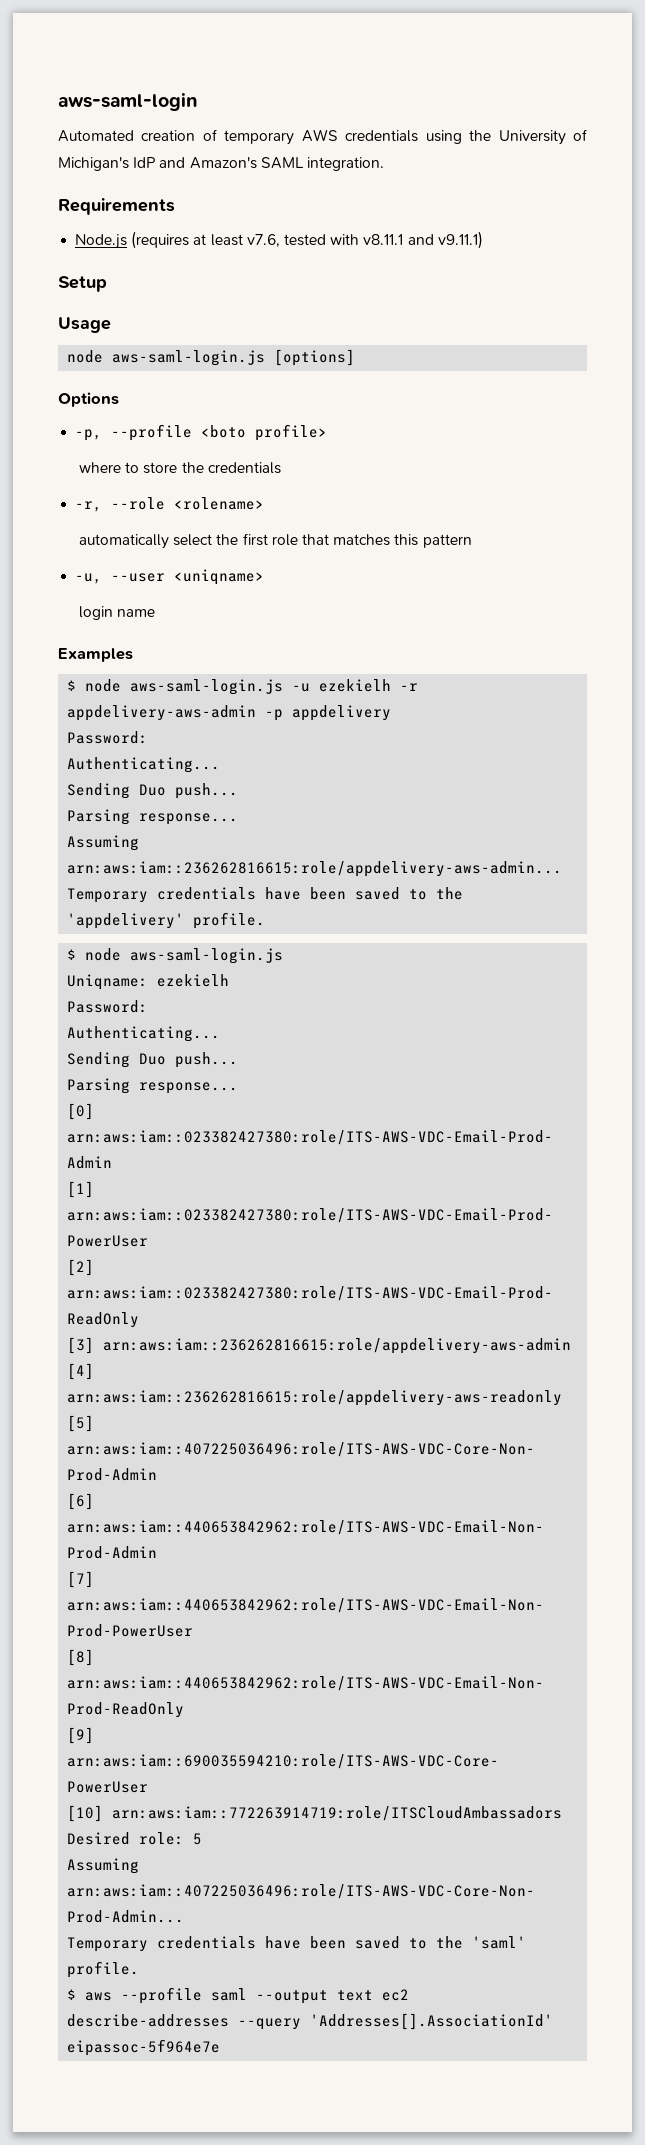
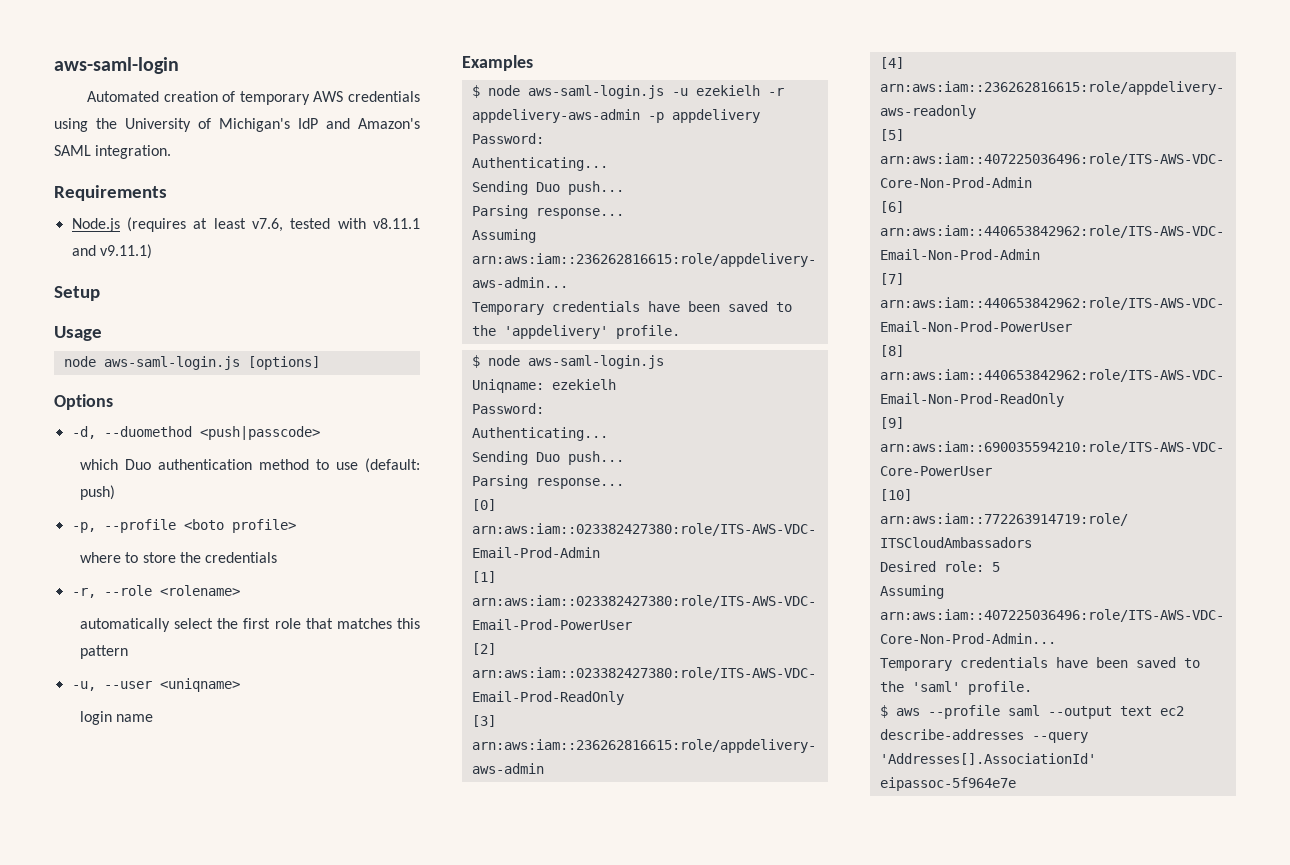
+ -d, --duomethod <push|passcode>
+ which Duo authentication method to use (default: push)

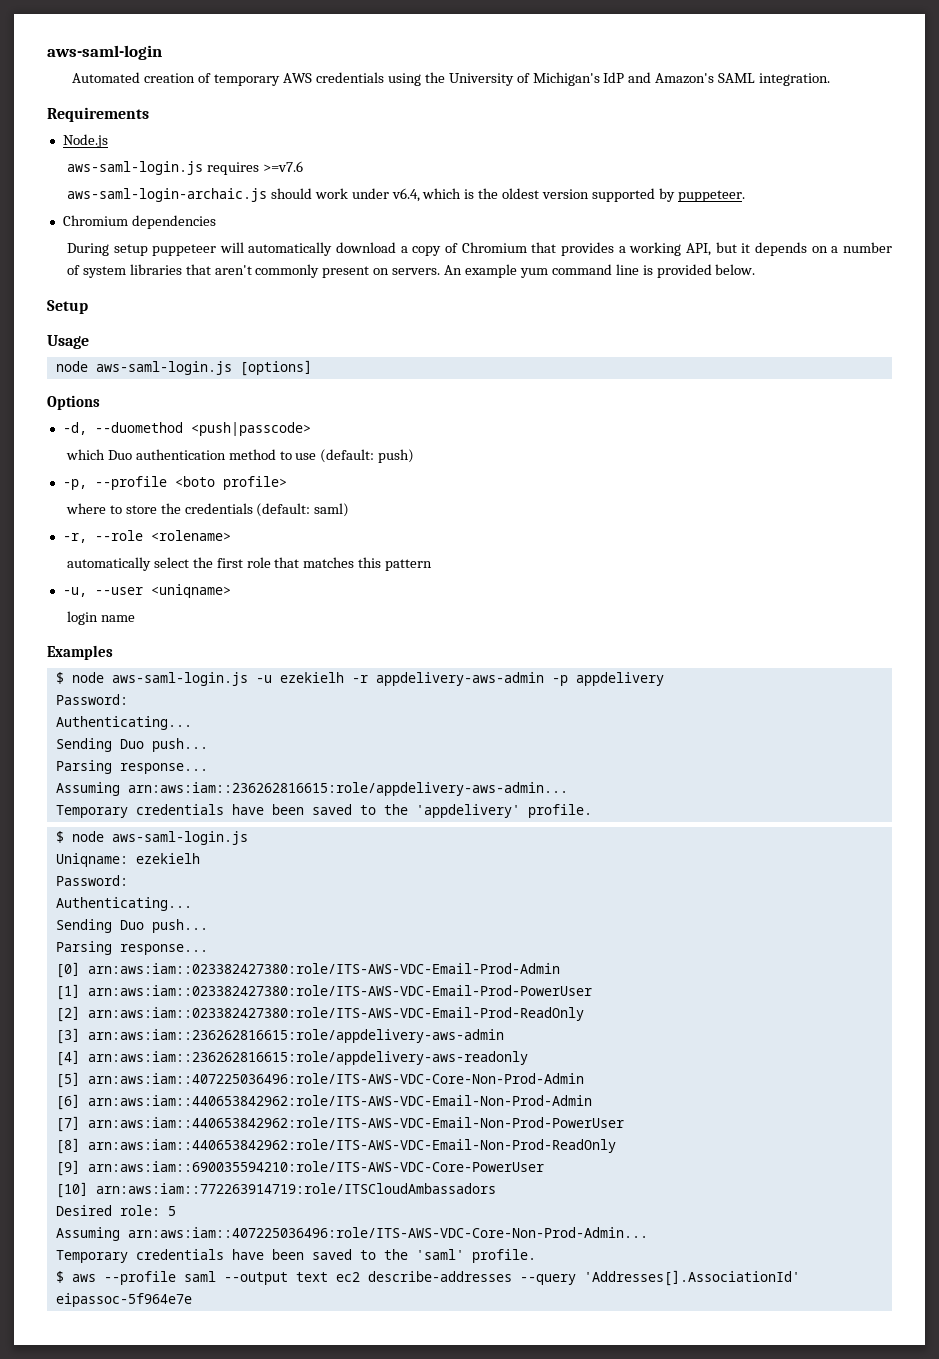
- Node.js (requires at least v7.6, tested with v8.11.1 and v9.11.1)
+ Node.js
+ aws-saml-login.js requires >=v7.6
+ aws-saml-login-archaic.js should work under v6.4, which is the oldest version supported by puppeteer.
+ Chromium dependencies
+ During setup puppeteer will automatically download a copy of Chromium that provides a working API, but it depends on a number of system libraries that aren't commonly present on servers. An example yum command line is provided below.
- where to store the credentials
+ where to store the credentials (default: saml)

